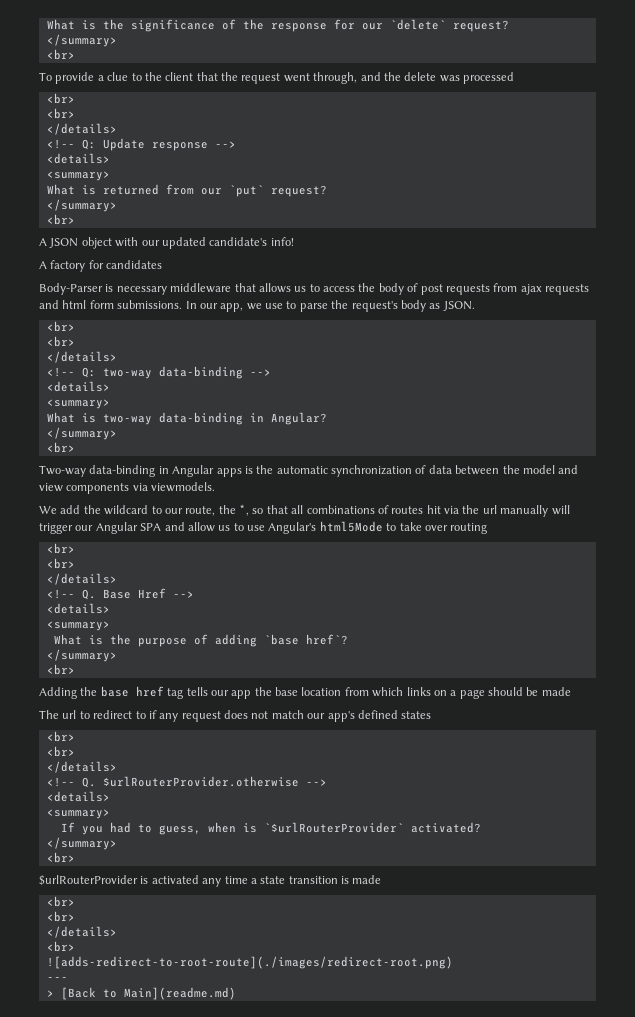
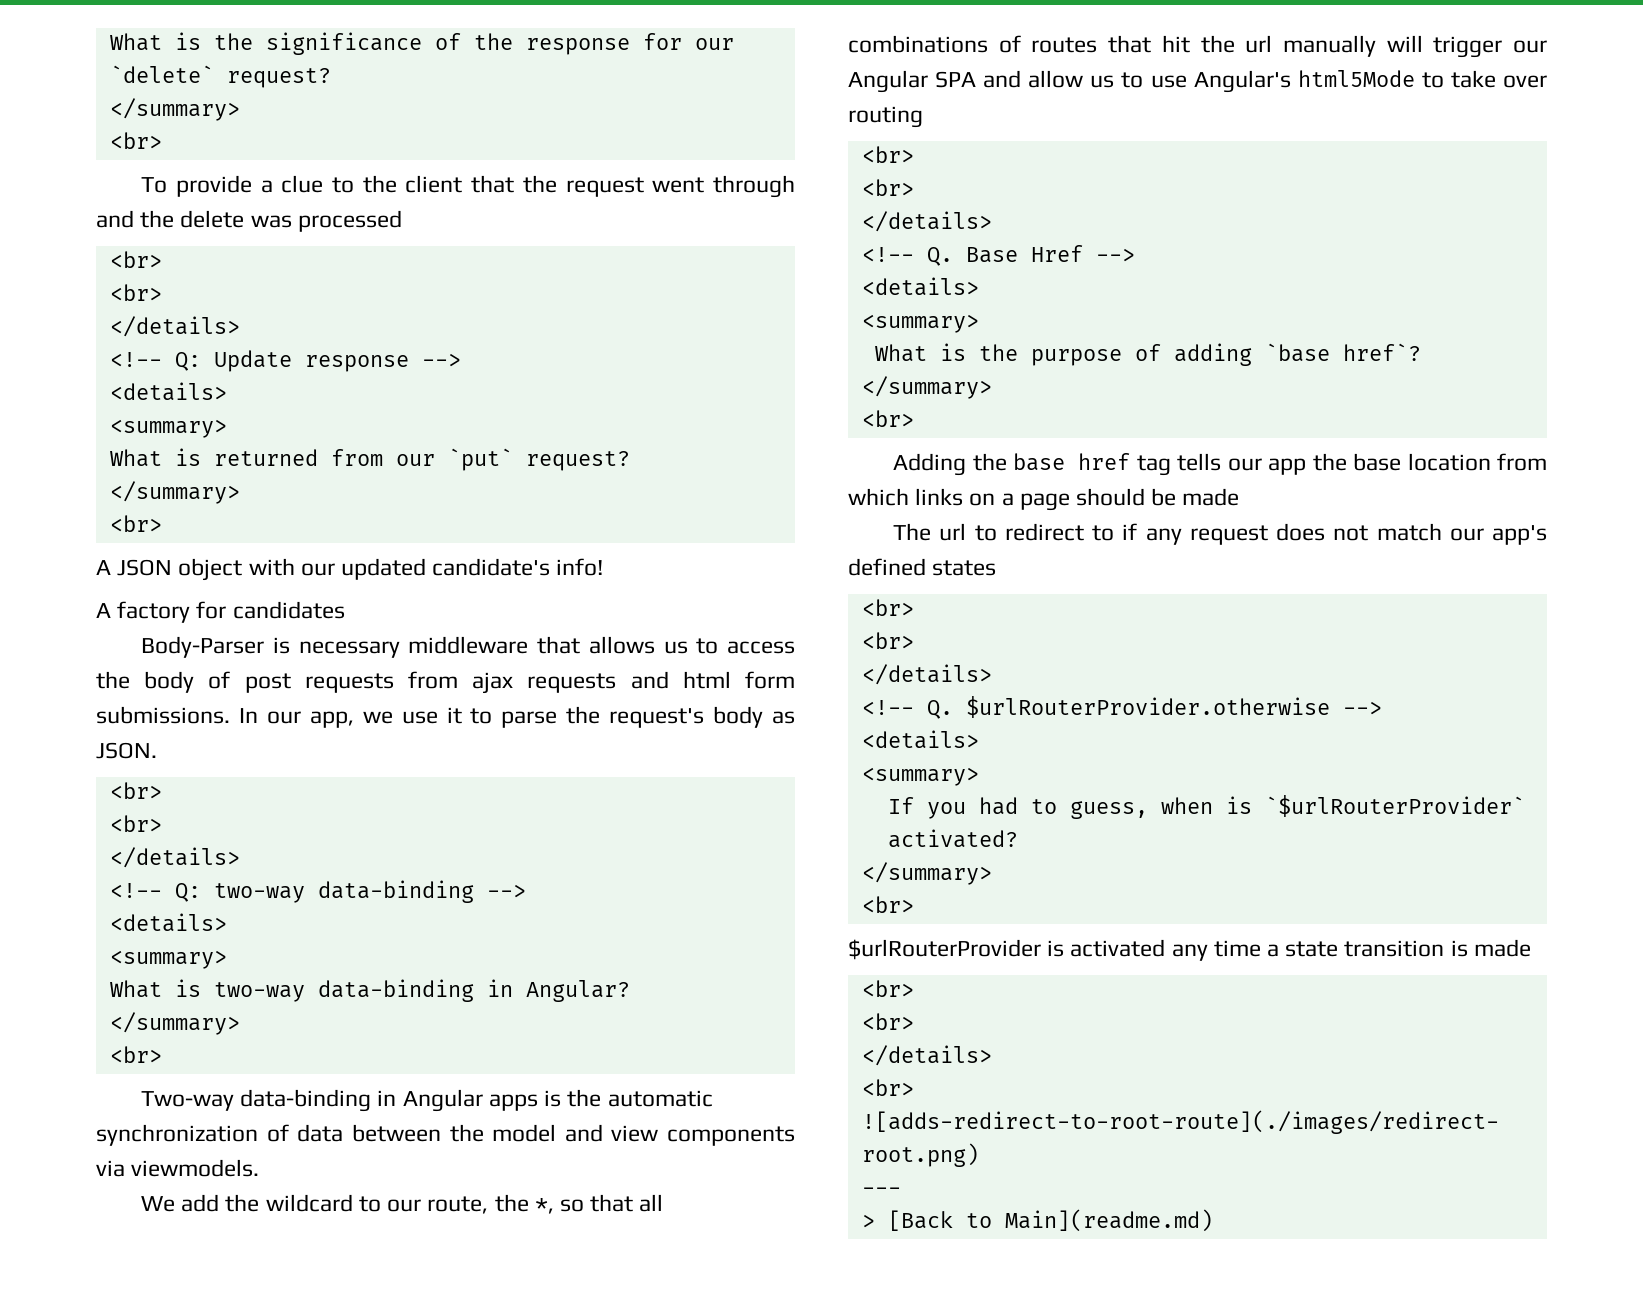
- To provide a clue to the client that the request went through, and the delete was processed
+ To provide a clue to the client that the request went through and the delete was processed
- In our app, we use to parse the request's body as JSON.
+ In our app, we use it to parse the request's body as JSON.
- We add the wildcard to our route, the *, so that all combinations of routes hit via the url manually will trigger our Angular SPA and allow us to use Angular's html5Mode to take over routing
+ We add the wildcard to our route, the *, so that all combinations of routes that hit the url manually will trigger our Angular SPA and allow us to use Angular's html5Mode to take over routing

